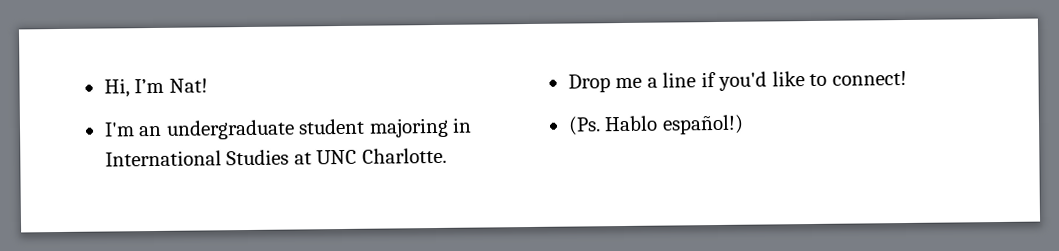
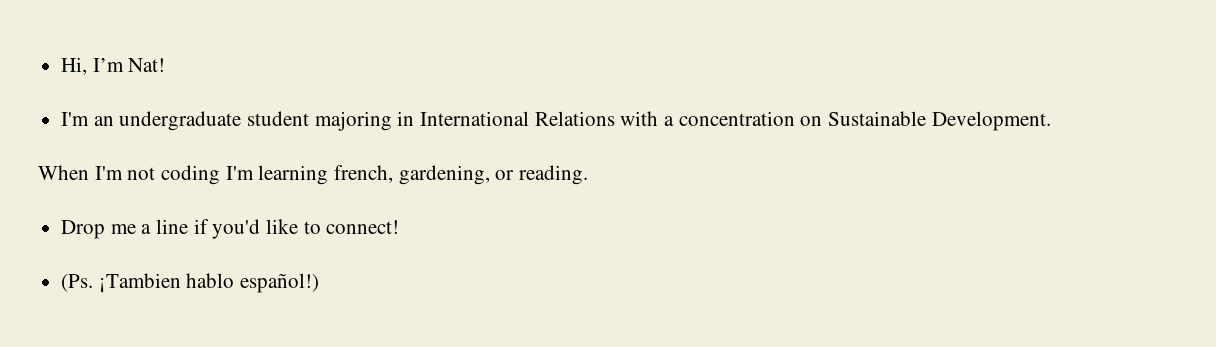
- I'm an undergraduate student majoring in International Studies at UNC Charlotte.
+ I'm an undergraduate student majoring in International Relations with a concentration on Sustainable Development.
+ When I'm not coding I'm learning french, gardening, or reading.
- (Ps. Hablo español!)
+ (Ps. ¡Tambien hablo español!)

